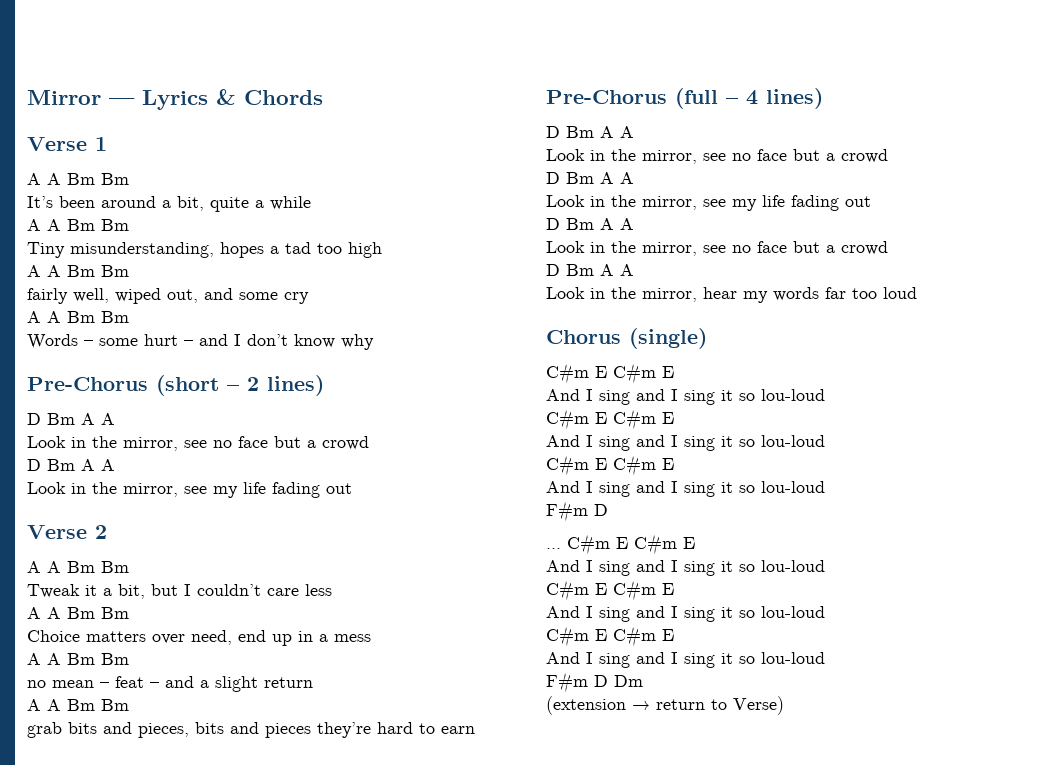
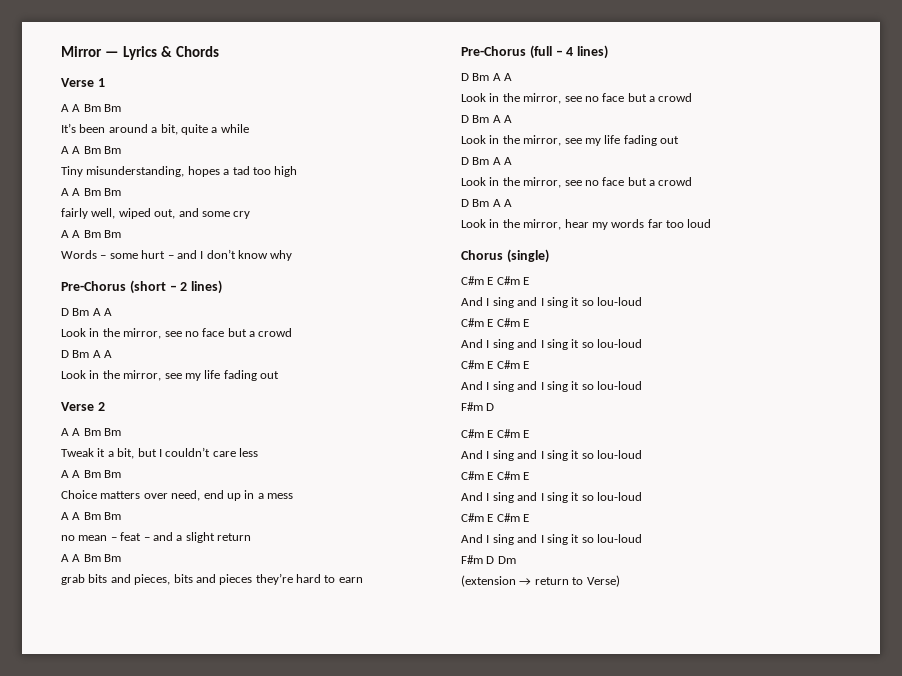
- ...

